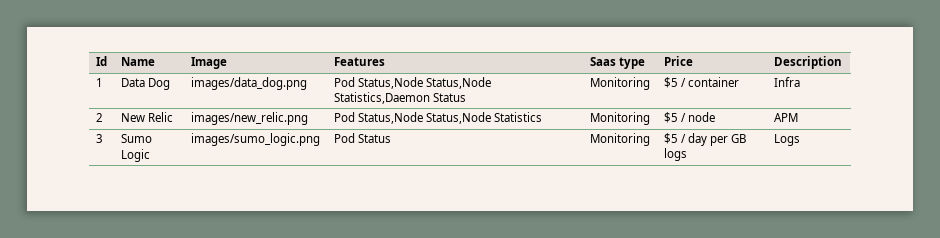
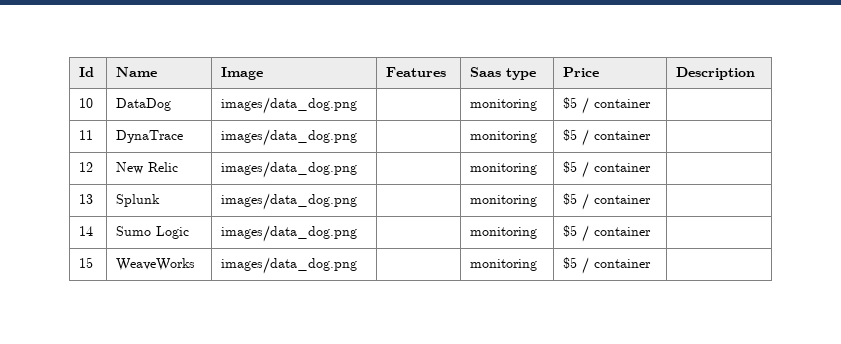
- 1 | Data Dog | images/data_dog.png | Pod Status,Node Status,Node Statistics,Daemon Status | Monitoring | $5 / container | Infra
- 2 | New Relic | images/new_relic.png | Pod Status,Node Status,Node Statistics | Monitoring | $5 / node | APM
- 3 | Sumo Logic | images/sumo_logic.png | Pod Status | Monitoring | $5 / day per GB logs | Logs
+ 10 | DataDog | images/data_dog.png | | monitoring | $5 / container |
+ 11 | DynaTrace | images/data_dog.png | | monitoring | $5 / container |
+ 12 | New Relic | images/data_dog.png | | monitoring | $5 / container |
+ 13 | Splunk | images/data_dog.png | | monitoring | $5 / container |
+ 14 | Sumo Logic | images/data_dog.png | | monitoring | $5 / container |
+ 15 | WeaveWorks | images/data_dog.png | | monitoring | $5 / container |

